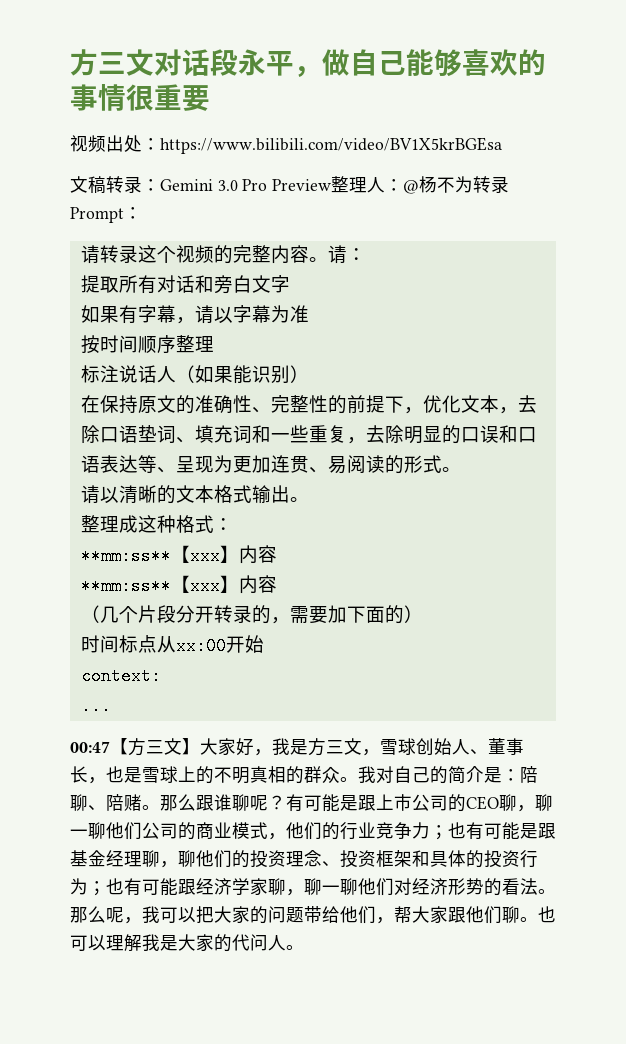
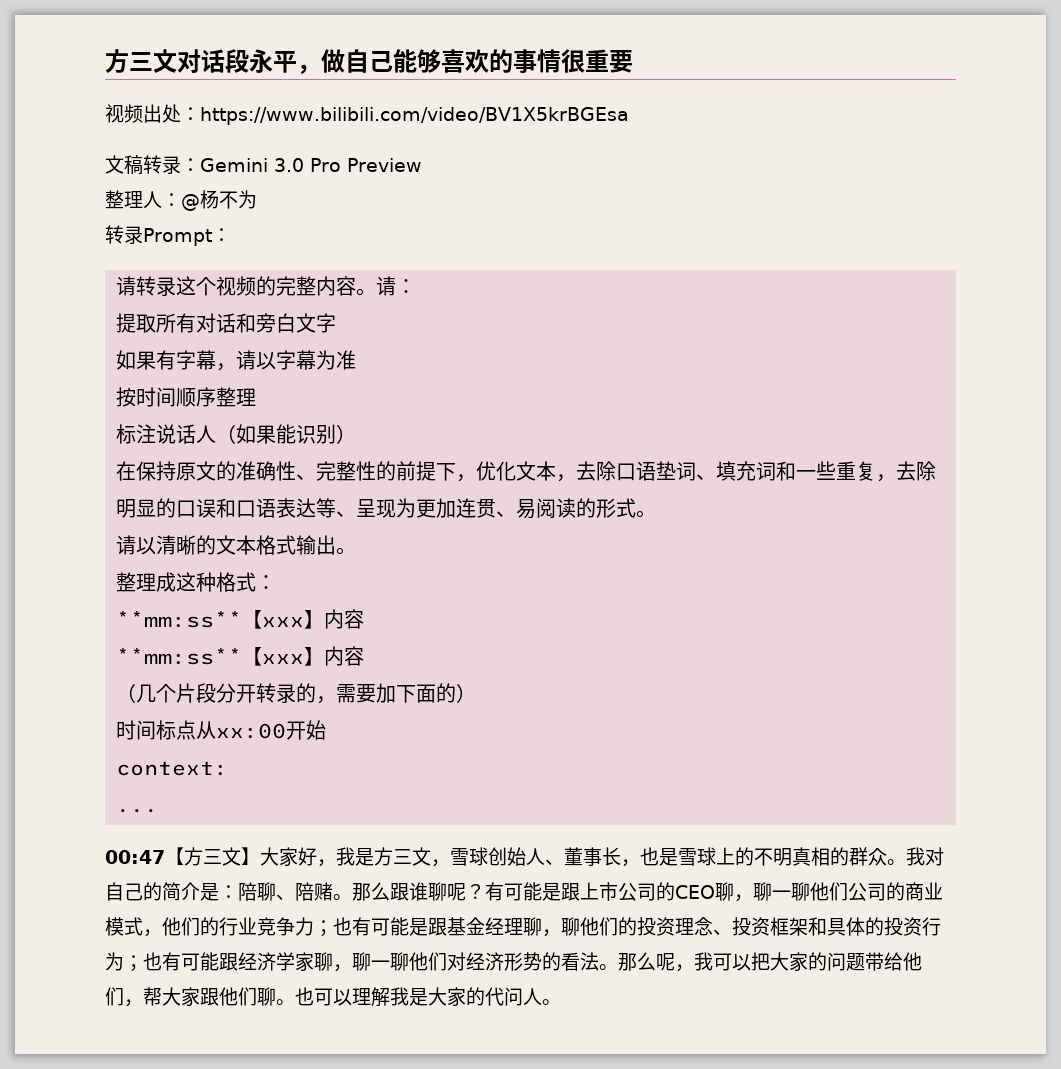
- 文稿转录：Gemini 3.0 Pro Preview整理人：@杨不为转录Prompt：
+ 文稿转录：Gemini 3.0 Pro Preview
+ 整理人：@杨不为
+ 转录Prompt：

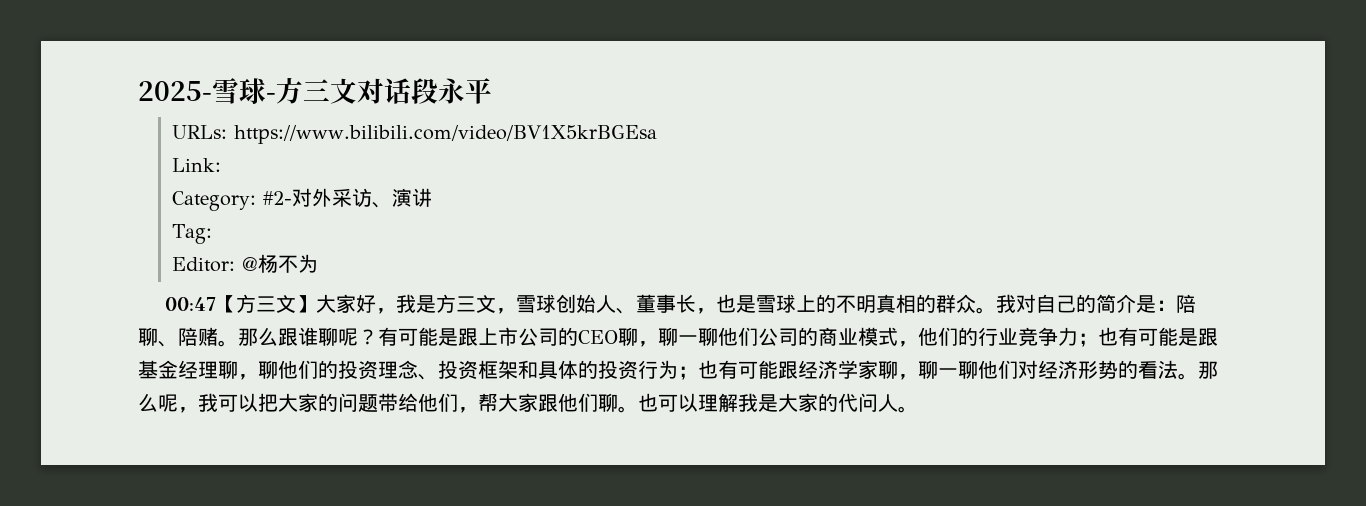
- 方三文对话段永平，做自己能够喜欢的事情很重要
- 视频出处：https://www.bilibili.com/video/BV1X5krBGEsa
- 文稿转录：Gemini 3.0 Pro Preview
- 整理人：@杨不为
- 转录Prompt：
- 请转录这个视频的完整内容。请：
- 提取所有对话和旁白文字
- 如果有字幕，请以字幕为准
- 按时间顺序整理
- 标注说话人（如果能识别）
- 在保持原文的准确性、完整性的前提下，优化文本，去除口语垫词、填充词和一些重复，去除明显的口误和口语表达等、呈现为更加连贯、易阅读的形式。
- 请以清晰的文本格式输出。
- 整理成这种格式：
- **mm:ss**【xxx】内容
- **mm:ss**【xxx】内容
- （几个片段分开转录的，需要加下面的）
- 时间标点从xx:00开始
- context:
- ...
+ 2025-雪球-方三文对话段永平
+ URLs: https://www.bilibili.com/video/BV1X5krBGEsa
+ Link:
+ Category: #2-对外采访、演讲
+ Tag:
+ Editor: @杨不为

